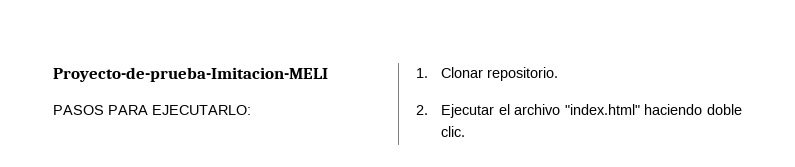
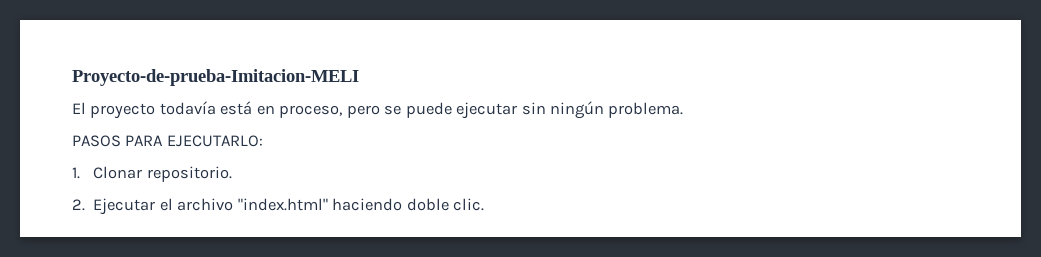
+ El proyecto todavía está en proceso, pero se puede ejecutar sin ningún problema.

